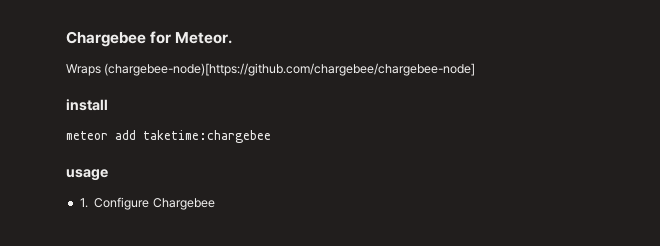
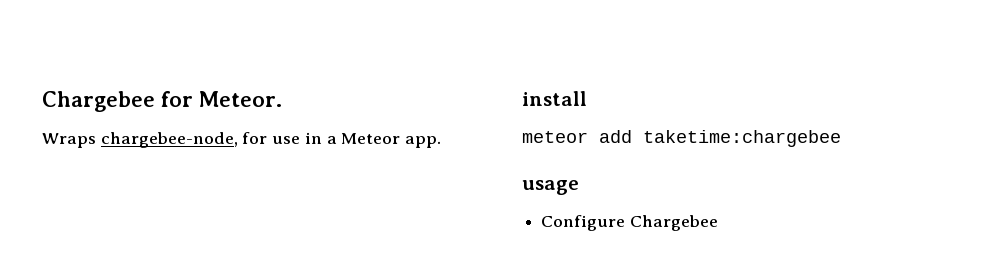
- Wraps (chargebee-node)[https://github.com/chargebee/chargebee-node]
+ Wraps chargebee-node, for use in a Meteor app.
- 1. Configure Chargebee
+ Configure Chargebee

